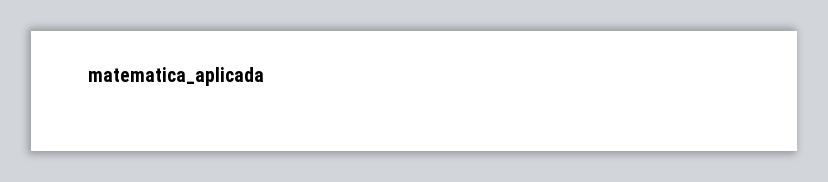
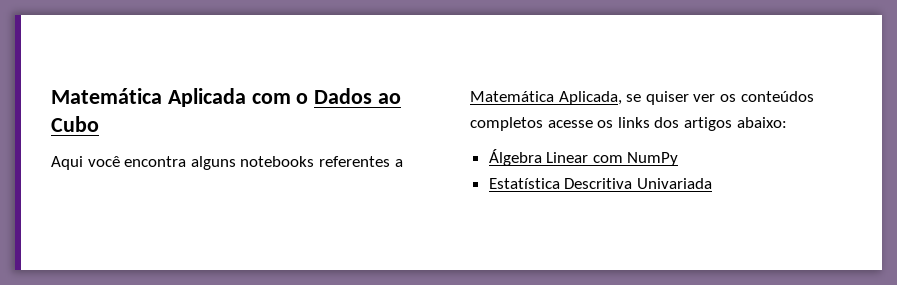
- matematica_aplicada
+ Matemática Aplicada com o Dados ao Cubo
+ Aqui você encontra alguns notebooks referentes a Matemática Aplicada, se quiser ver os conteúdos completos acesse os links dos artigos abaixo:
+ Álgebra Linear com NumPy
+ Estatística Descritiva Univariada

